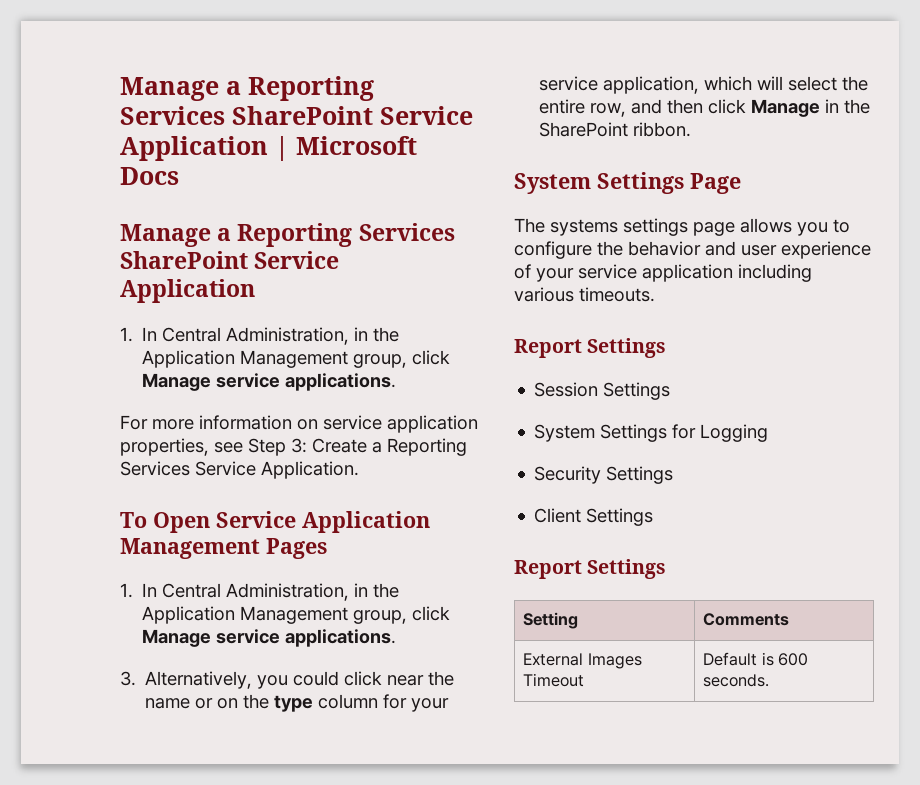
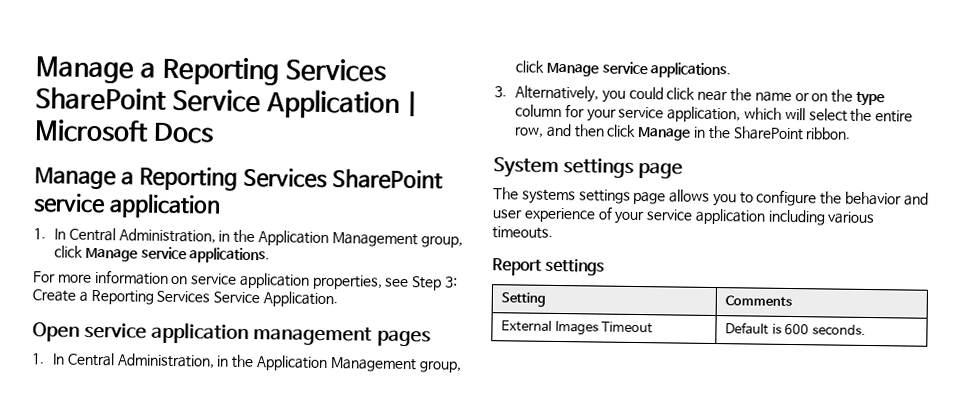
  Manage a Reporting Services SharePoint Service Application | Microsoft Docs
- Manage a Reporting Services SharePoint Service Application
+ Manage a Reporting Services SharePoint service application
- To Open Service Application Management Pages
+ Open service application management pages
- System Settings Page
+ System settings page
  The systems settings page allows you to configure the behavior and user experience of your service application including various timeouts.
- Report Settings
- Session Settings
- System Settings for Logging
- Security Settings
- Client Settings
- Report Settings
+ Report settings

